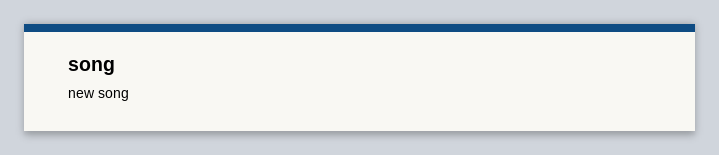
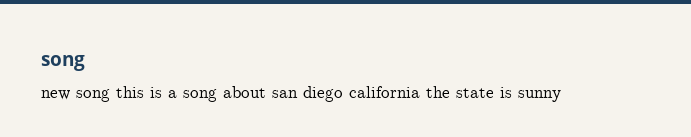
- new song
+ new song this is a song about san diego california the state is sunny

